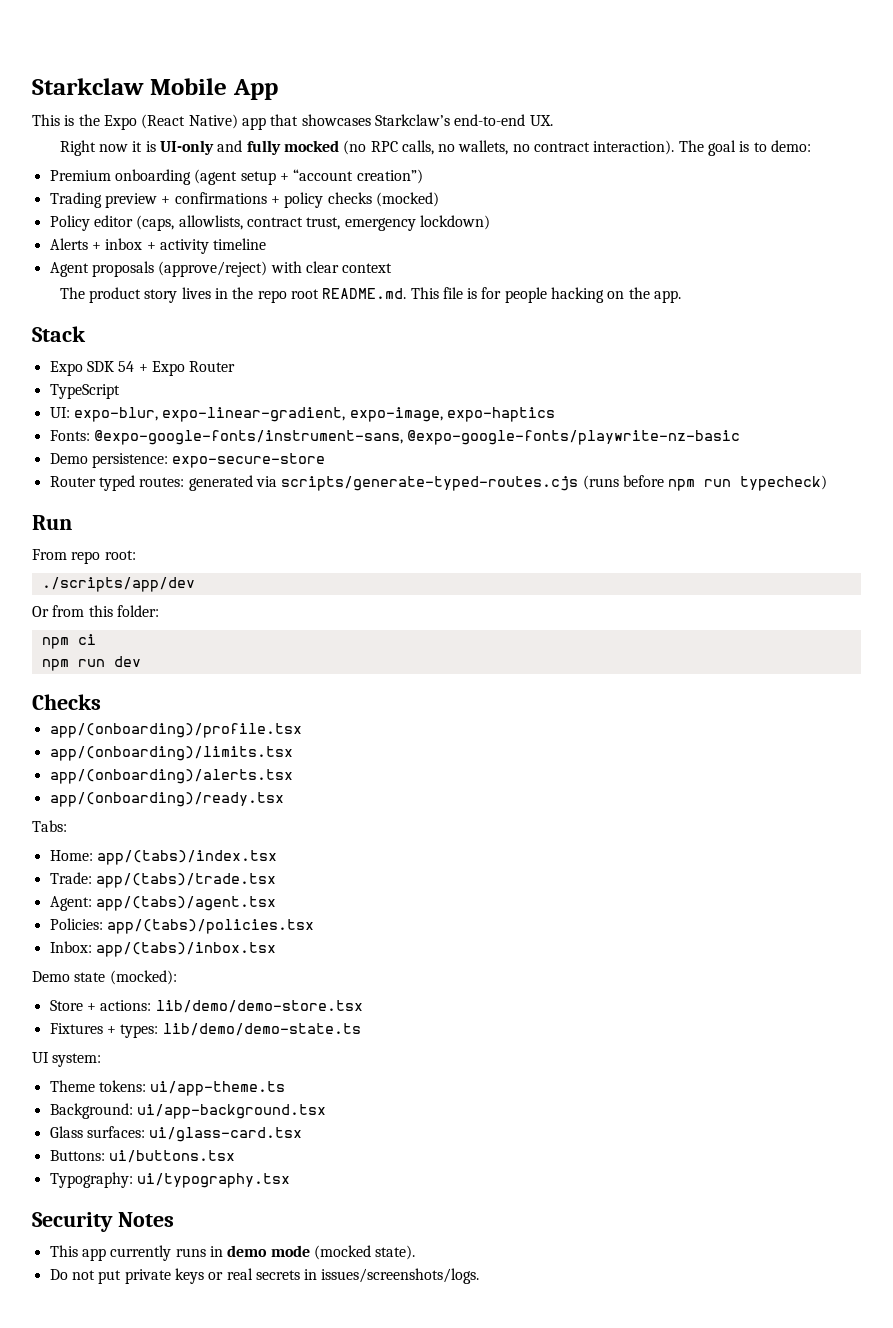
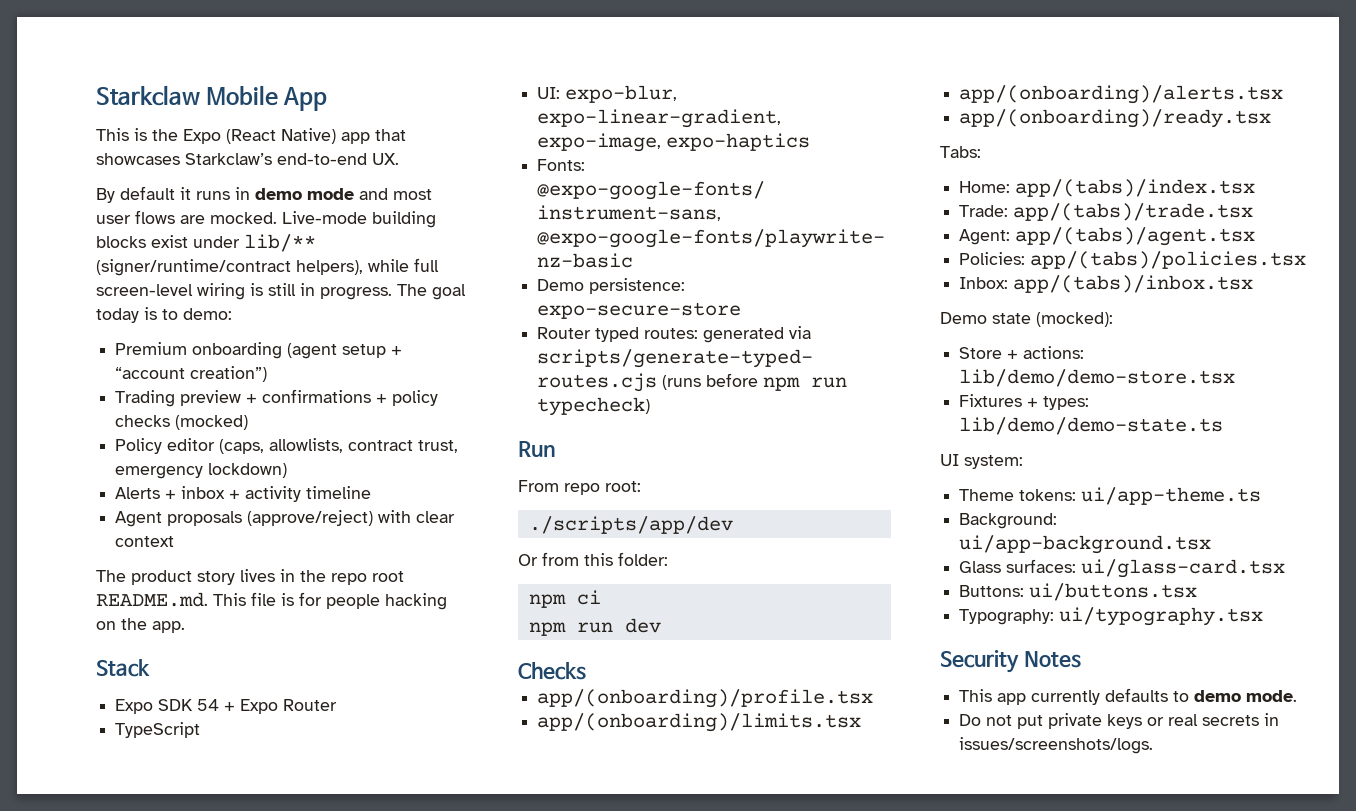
- Right now it is UI-only and fully mocked (no RPC calls, no wallets, no contract interaction).
+ By default it runs in demo mode and most user flows are mocked. Live-mode building blocks exist under lib/** (signer/runtime/contract helpers), while full screen-level wiring is still in progress.
- The goal is to demo:
+ The goal today is to demo:
- This app currently runs in demo mode (mocked state).
+ This app currently defaults to demo mode.

